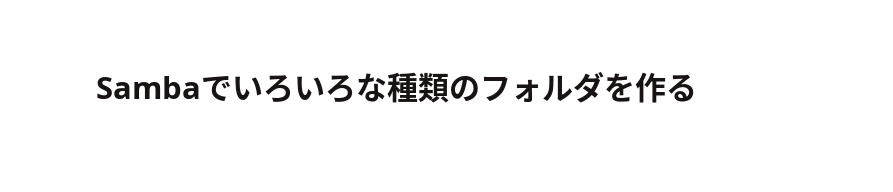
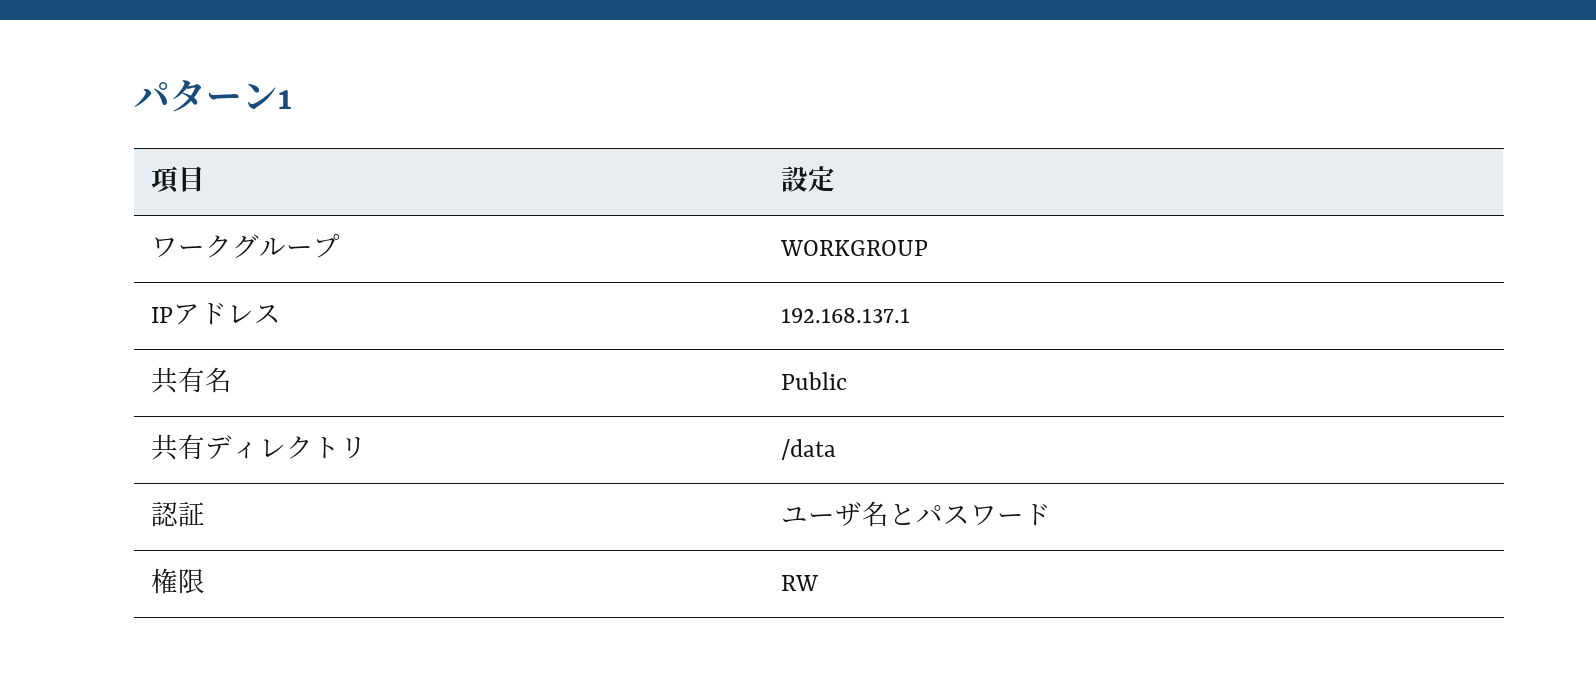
- Sambaでいろいろな種類のフォルダを作る
+ パターン1
+ 項目 | 設定
+ ワークグループ | WORKGROUP
+ IPアドレス | 192.168.137.1
+ 共有名 | Public
+ 共有ディレクトリ | /data
+ 認証 | ユーザ名とパスワード
+ 権限 | RW

